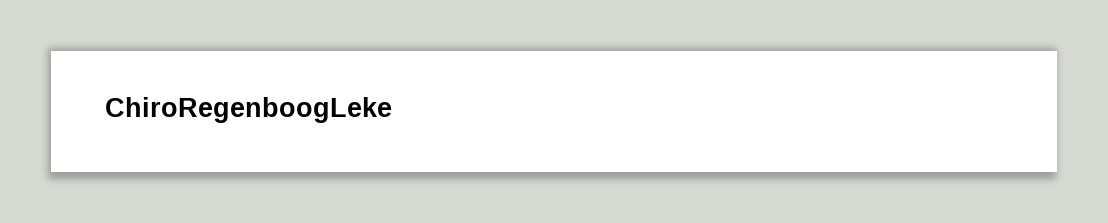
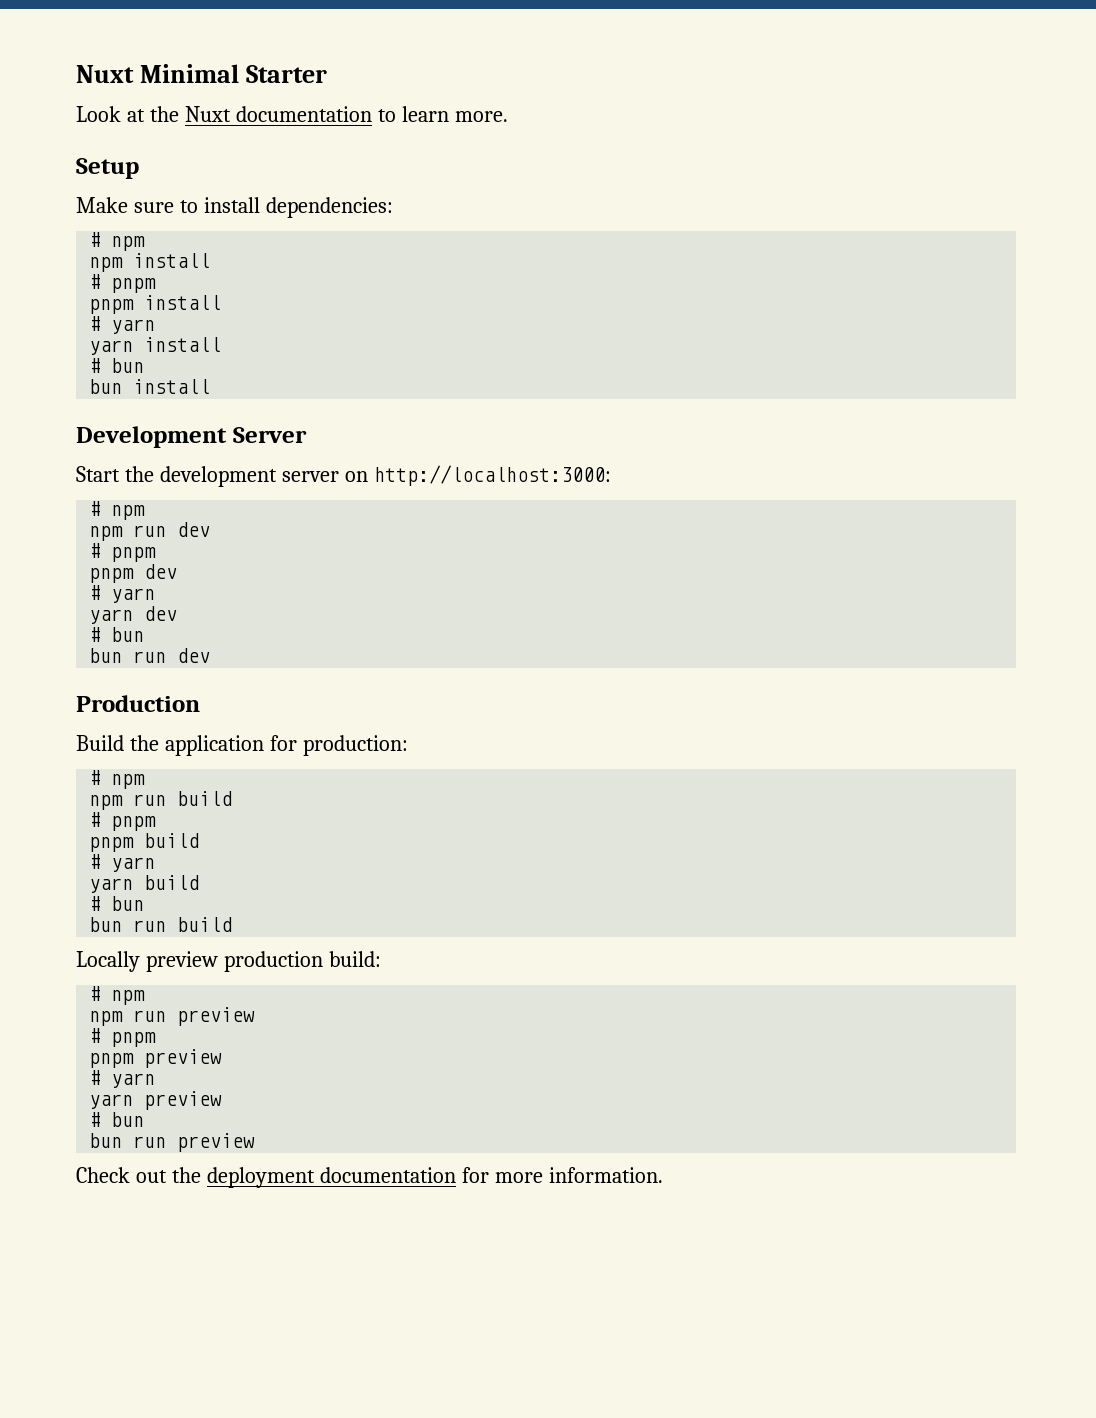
- ChiroRegenboogLeke
+ Nuxt Minimal Starter
+ Look at the Nuxt documentation to learn more.
+ Setup
+ Make sure to install dependencies:
+ # npm
+ npm install
+ # pnpm
+ pnpm install
+ # yarn
+ yarn install
+ # bun
+ bun install
+ Development Server
+ Start the development server on http://localhost:3000:
+ # npm
+ npm run dev
+ # pnpm
+ pnpm dev
+ # yarn
+ yarn dev
+ # bun
+ bun run dev
+ Production
+ Build the application for production:
+ # npm
+ npm run build
+ # pnpm
+ pnpm build
+ # yarn
+ yarn build
+ # bun
+ bun run build
+ Locally preview production build:
+ # npm
+ npm run preview
+ # pnpm
+ pnpm preview
+ # yarn
+ yarn preview
+ # bun
+ bun run preview
+ Check out the deployment documentation for more information.

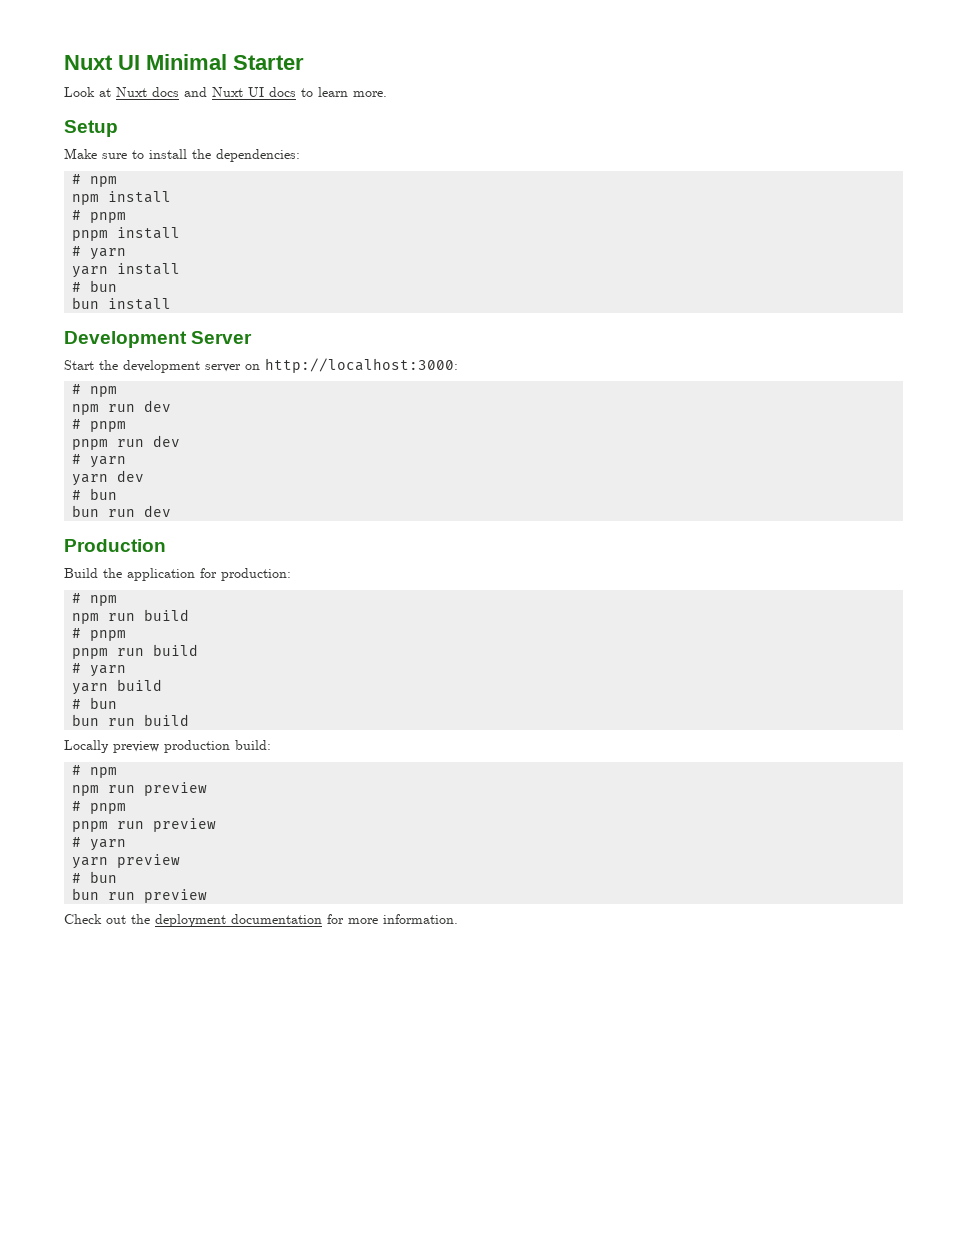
- Nuxt Minimal Starter
+ Nuxt UI Minimal Starter
- Look at the Nuxt documentation to learn more.
+ Look at Nuxt docs and Nuxt UI docs to learn more.
- Make sure to install dependencies:
+ Make sure to install the dependencies:
- pnpm dev
+ pnpm run dev
- pnpm build
+ pnpm run build
- pnpm preview
+ pnpm run preview

